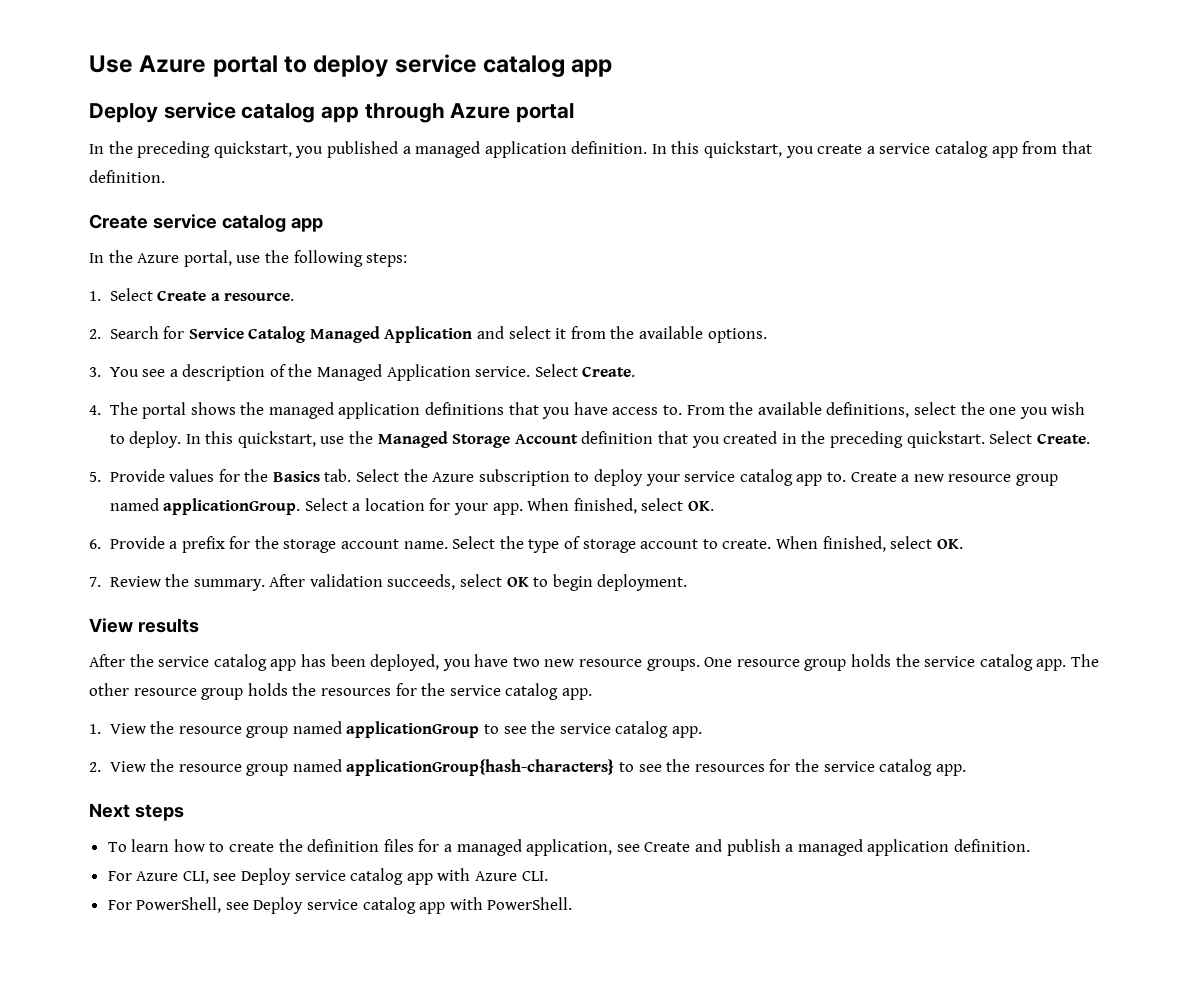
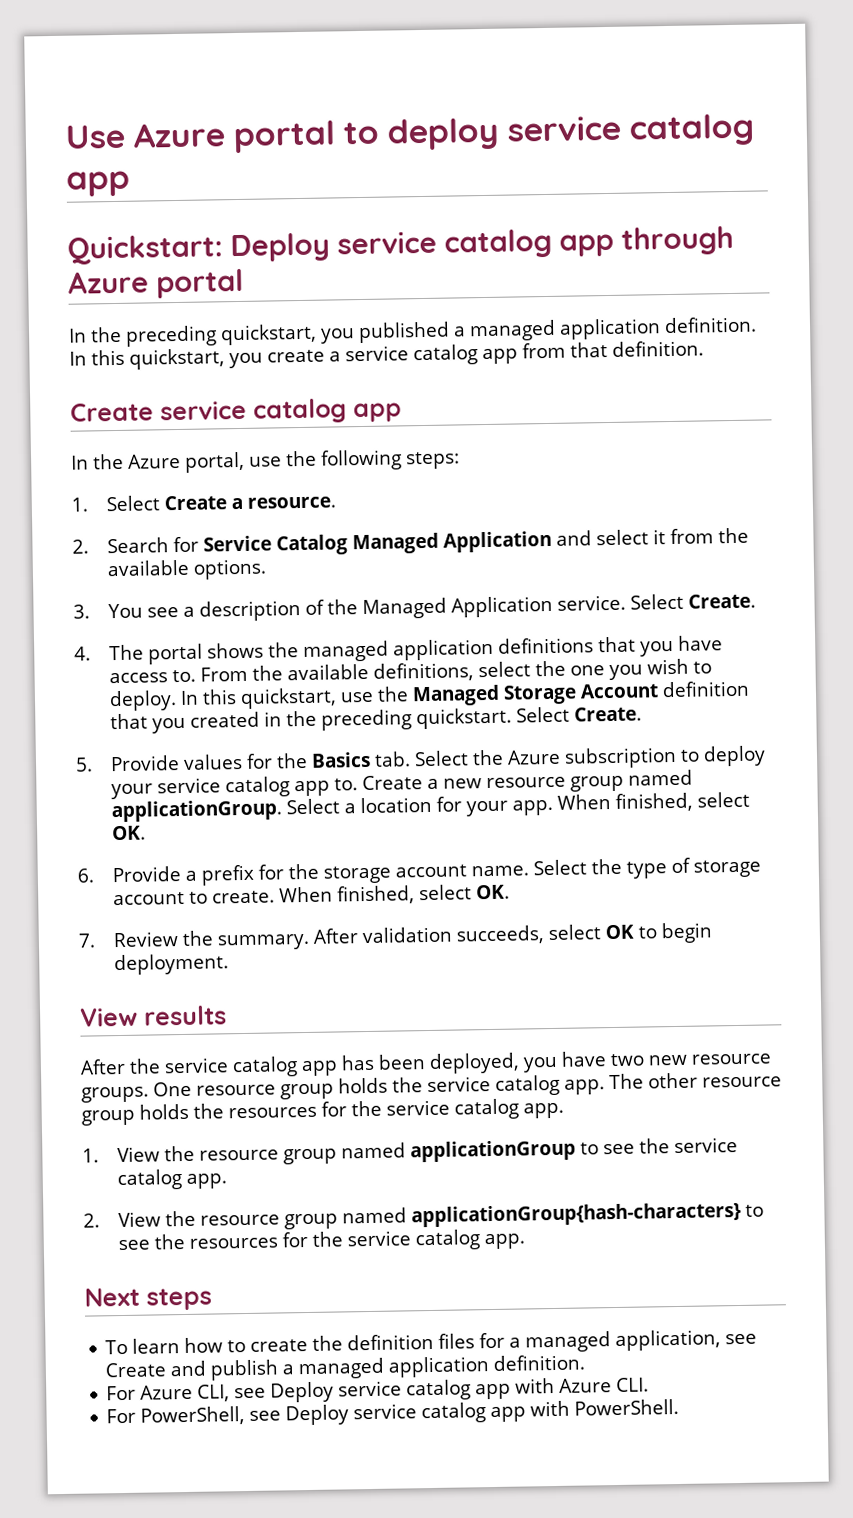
- Deploy service catalog app through Azure portal
+ Quickstart: Deploy service catalog app through Azure portal

